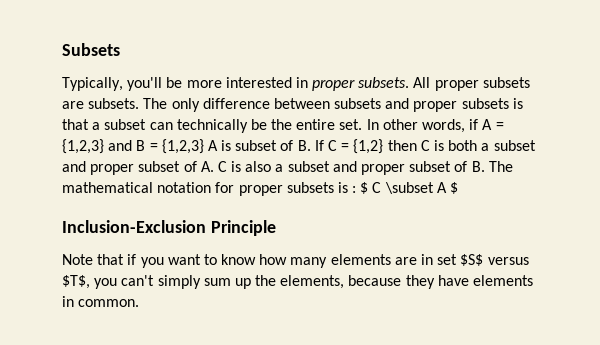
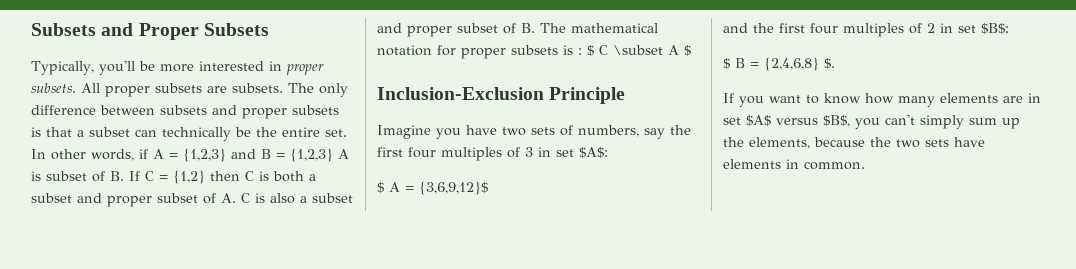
- Subsets
+ Subsets and Proper Subsets
- Note that if you want to know how many elements are in set $S$ versus $T$, you can't simply sum up the elements, because they have elements in common.
+ Imagine you have two sets of numbers, say the first four multiples of 3 in set $A$:
+ $ A = {3,6,9,12}$
+ and the first four multiples of 2 in set $B$:
+ $ B = {2,4,6,8} $.
+ If you want to know how many elements are in set $A$ versus $B$, you can't simply sum up the elements, because the two sets have elements in common.

